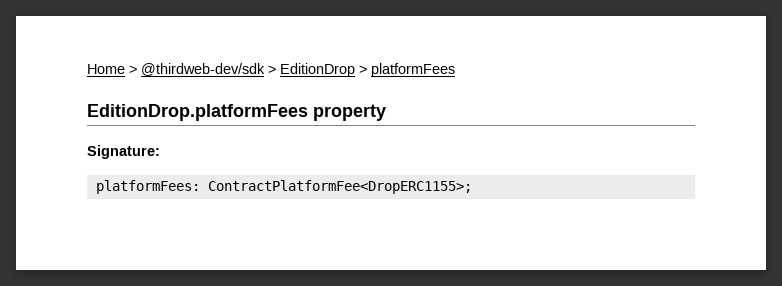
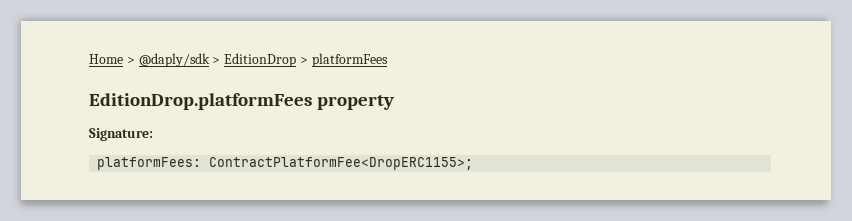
- Home > @thirdweb-dev/sdk > EditionDrop > platformFees
+ Home > @daply/sdk > EditionDrop > platformFees

